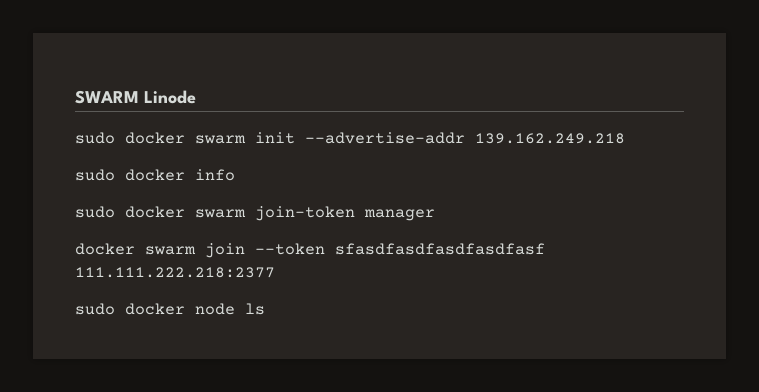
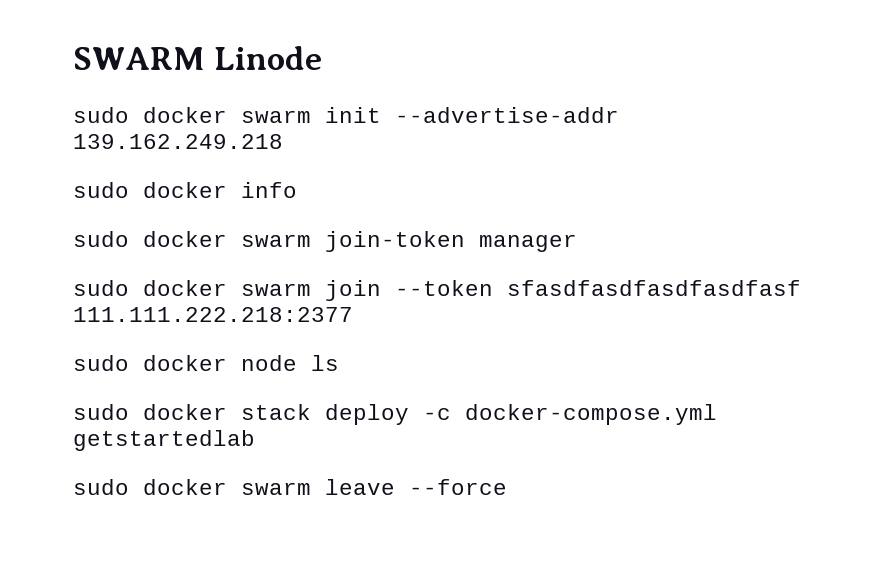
- docker swarm join --token sfasdfasdfasdfasdfasf 111.111.222.218:2377
+ sudo docker swarm join --token sfasdfasdfasdfasdfasf 111.111.222.218:2377
+ sudo docker stack deploy -c docker-compose.yml getstartedlab
+ sudo docker swarm leave --force

